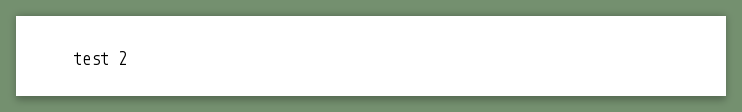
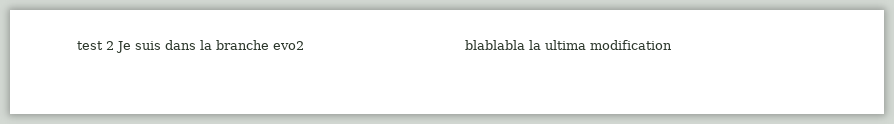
- test 2
+ test 2 Je suis dans la branche evo2
+ blablabla la ultima modification

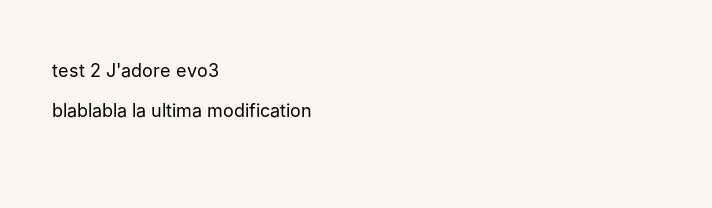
- test 2 Je suis dans la branche evo2
+ test 2 J'adore evo3

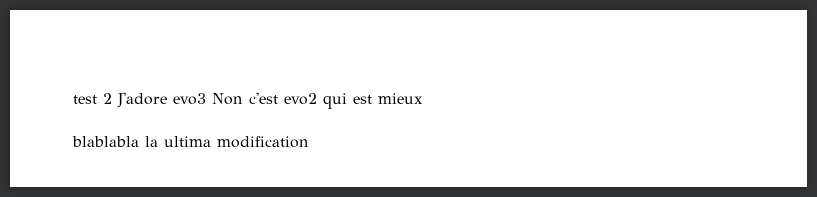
- test 2 J'adore evo3
+ test 2 J'adore evo3 Non c'est evo2 qui est mieux

